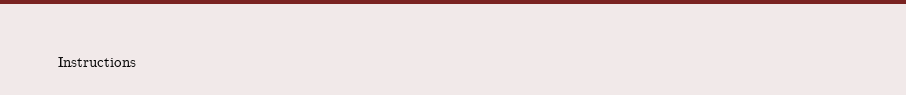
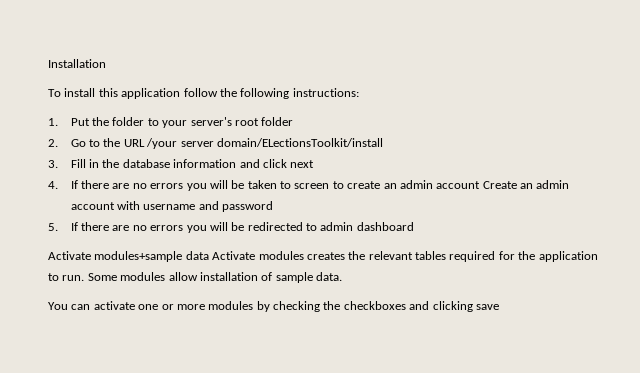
- Instructions
+ Installation
+ To install this application follow the following instructions:
+ 1. Put the folder to your server's root folder
+ 2. Go to the URL /your server domain/ELectionsToolkit/install
+ 3. Fill in the database information and click next
+ 4. If there are no errors you will be taken to screen to create an admin account Create an admin account with username and password
+ 5. If there are no errors you will be redirected to admin dashboard
+ Activate modules+sample data Activate modules creates the relevant tables required for the application to run. Some modules allow installation of sample data.
+ You can activate one or more modules by checking the checkboxes and clicking save

